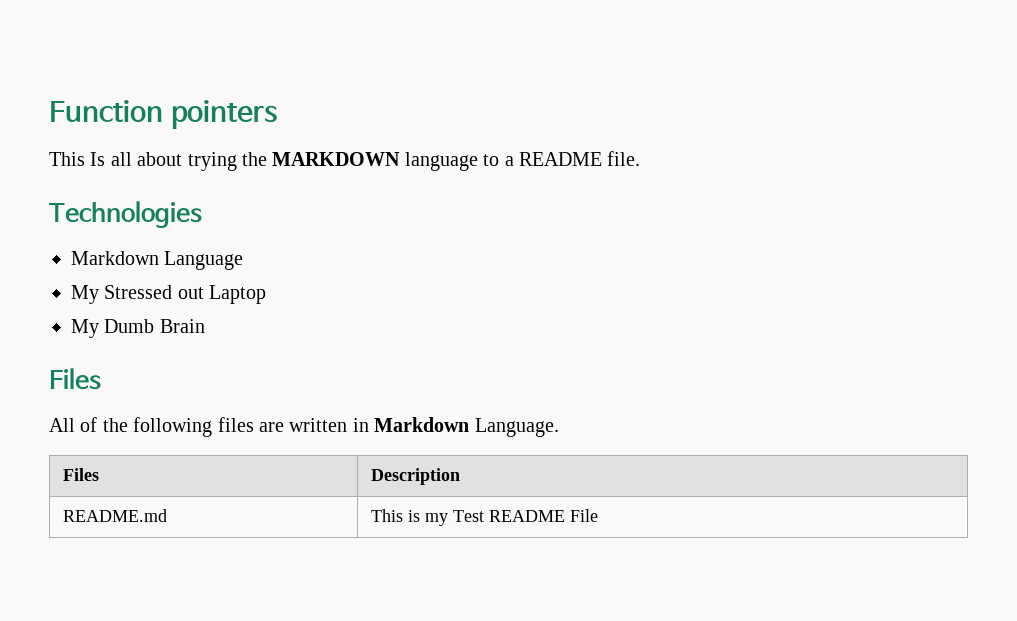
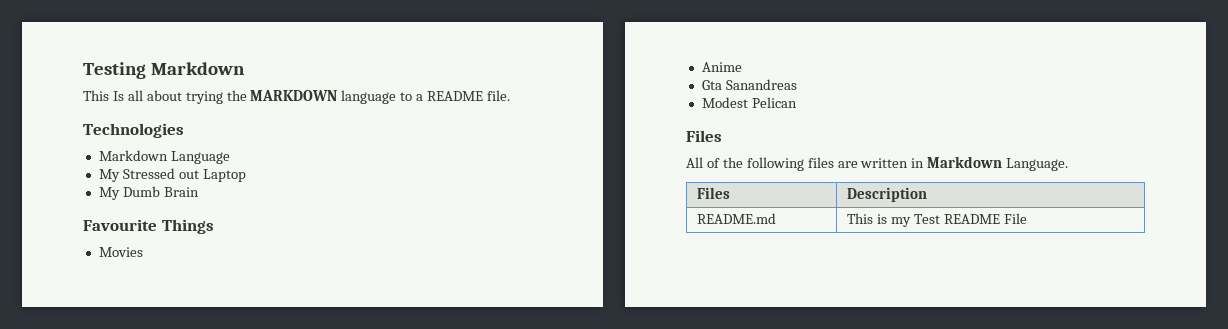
- Function pointers
+ Testing Markdown
+ Favourite Things
+ Movies
+ Anime
+ Gta Sanandreas
+ Modest Pelican

